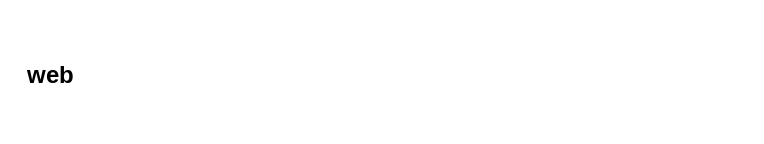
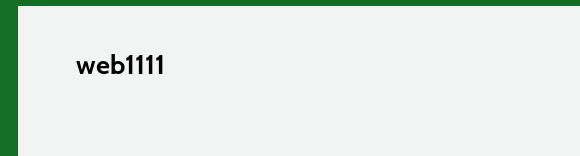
- web
+ web1111

